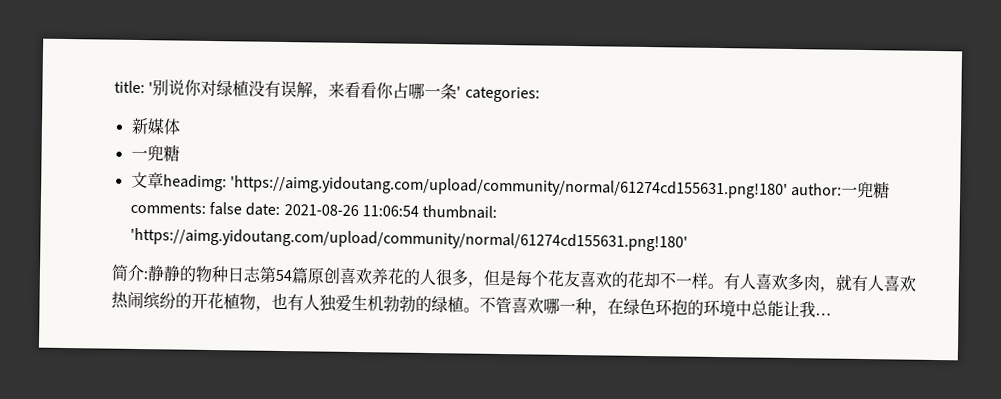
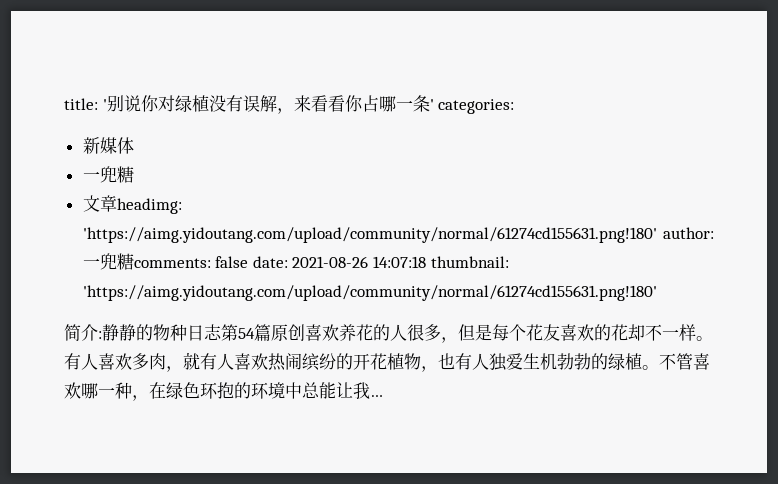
- 文章headimg: 'https://aimg.yidoutang.com/upload/community/normal/61274cd155631.png!180' author:一兜糖comments: false date: 2021-08-26 11:06:54 thumbnail: 'https://aimg.yidoutang.com/upload/community/normal/61274cd155631.png!180'
+ 文章headimg: 'https://aimg.yidoutang.com/upload/community/normal/61274cd155631.png!180' author:一兜糖comments: false date: 2021-08-26 14:07:18 thumbnail: 'https://aimg.yidoutang.com/upload/community/normal/61274cd155631.png!180'

